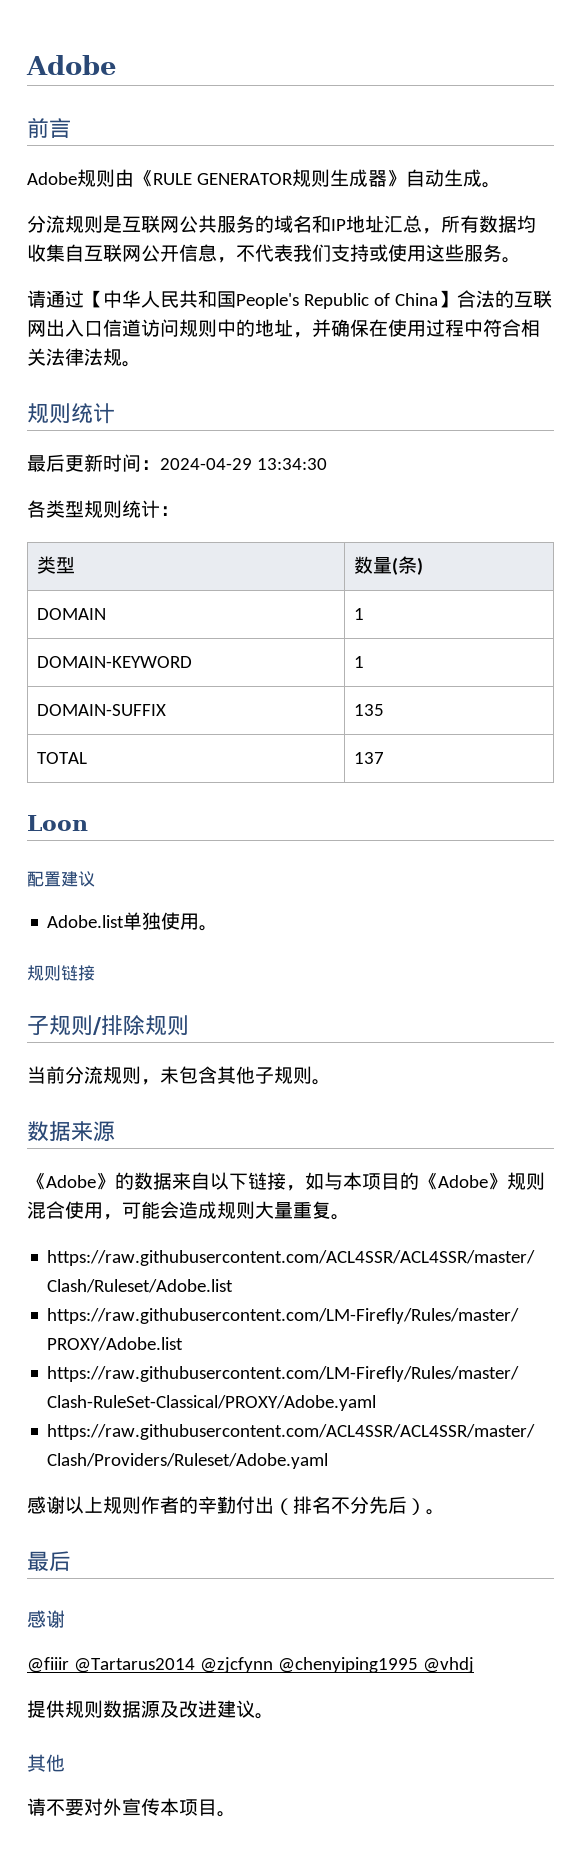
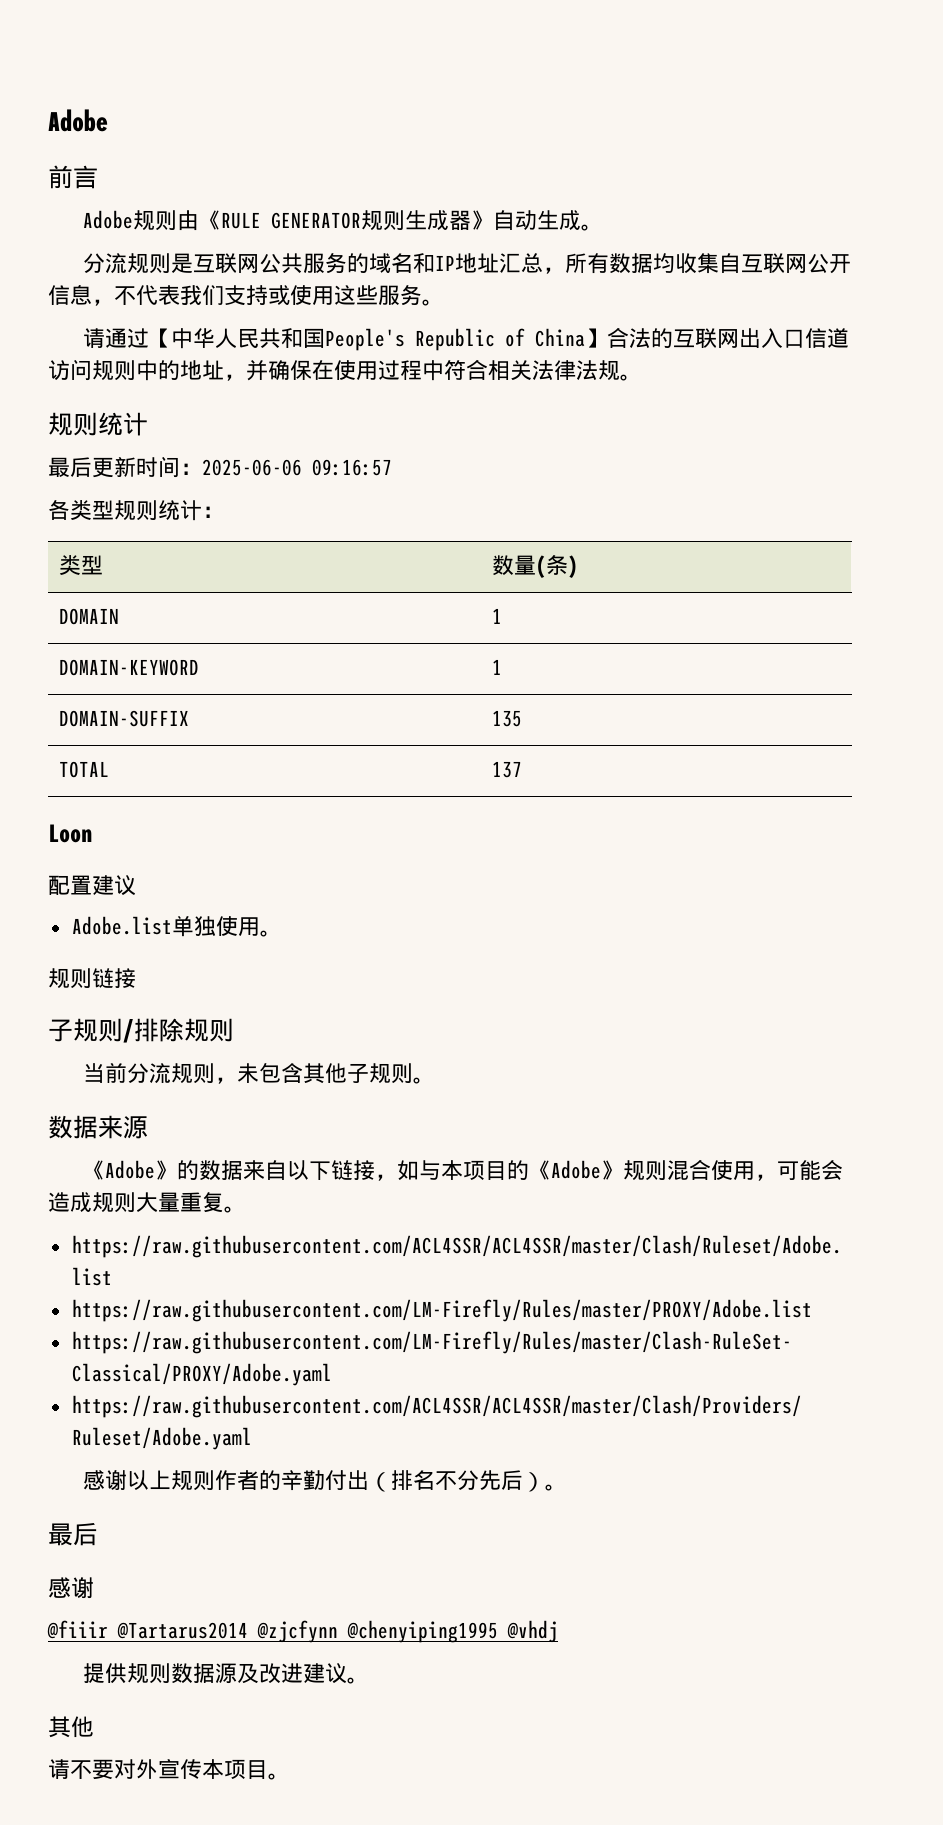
- 最后更新时间：2024-04-29 13:34:30
+ 最后更新时间：2025-06-06 09:16:57

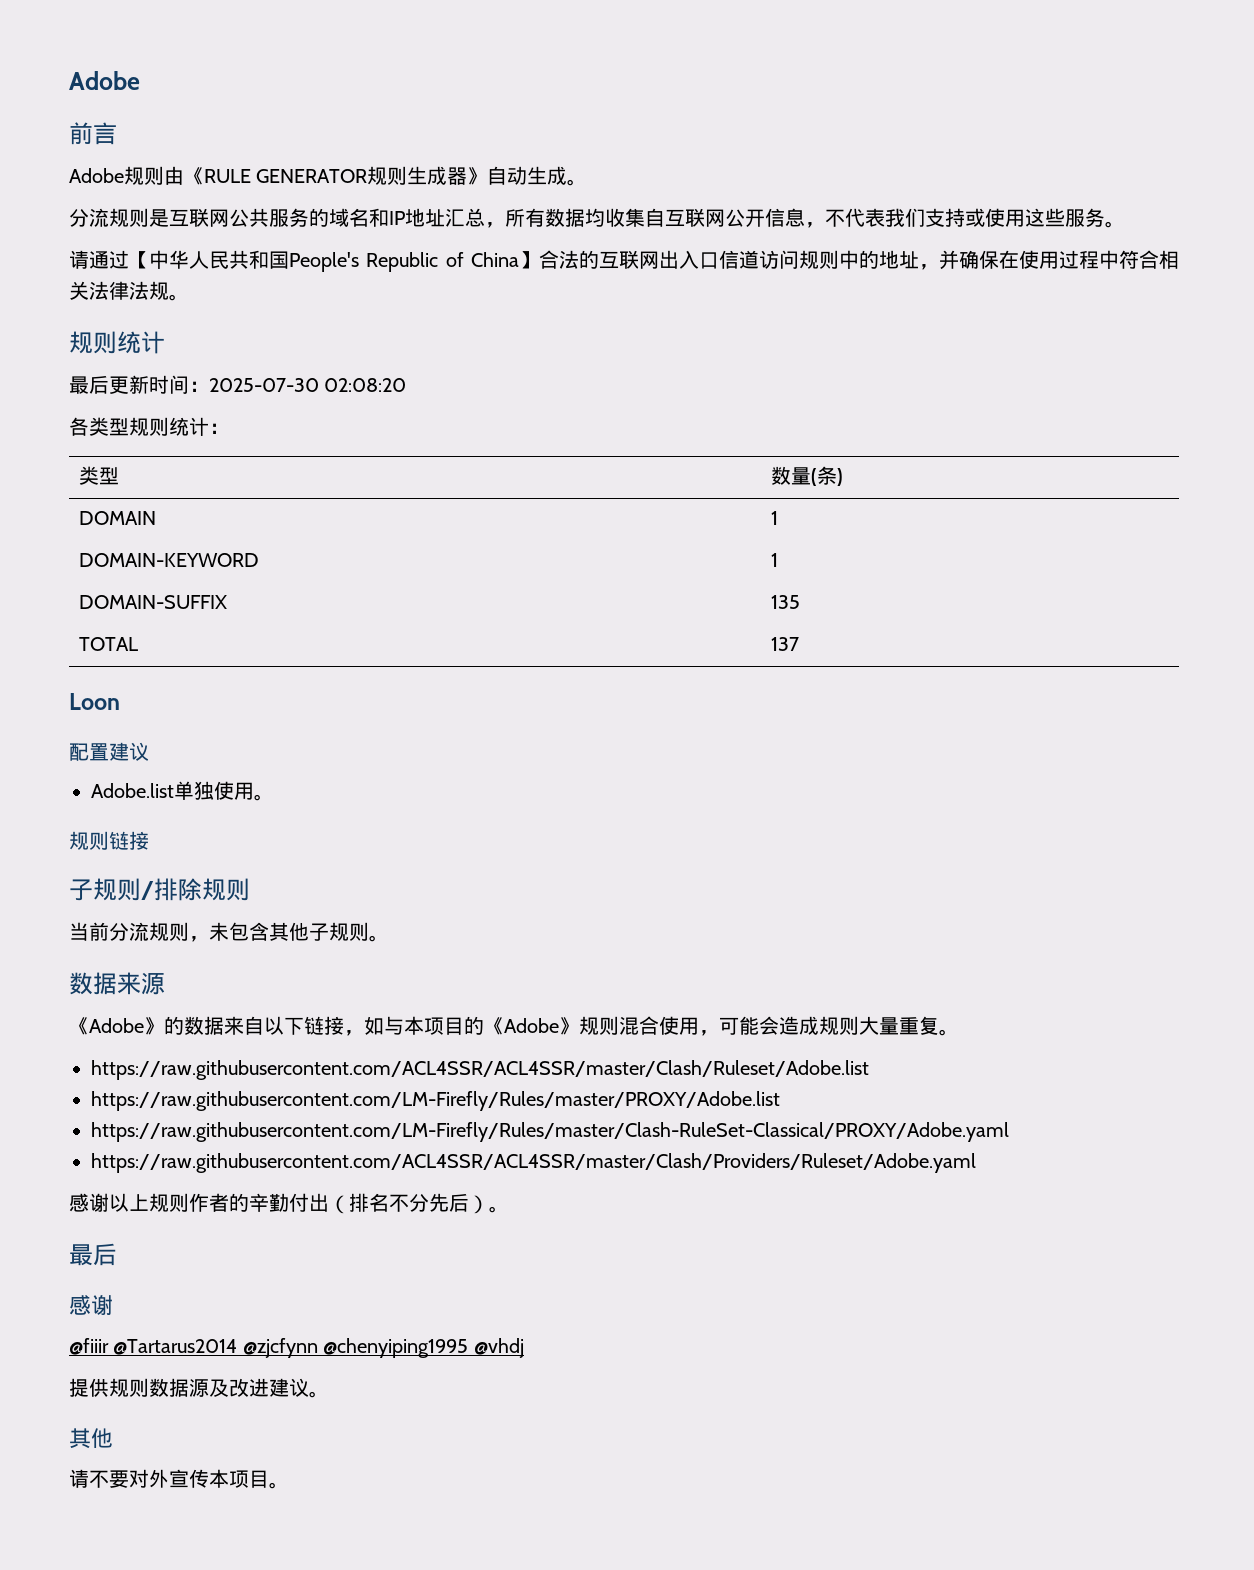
- 最后更新时间：2025-06-06 09:16:57
+ 最后更新时间：2025-07-30 02:08:20

